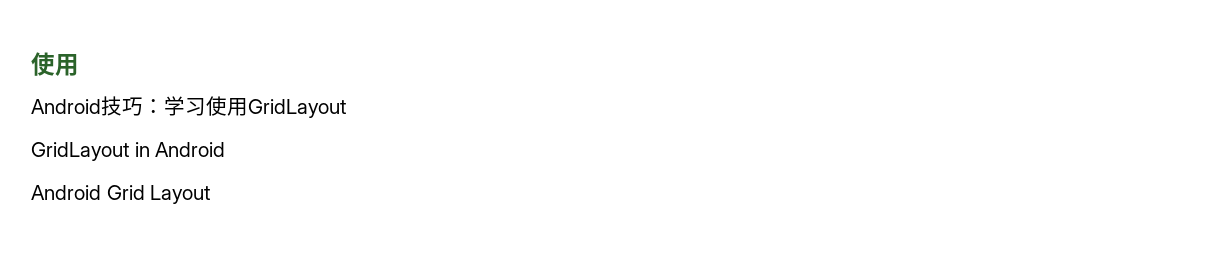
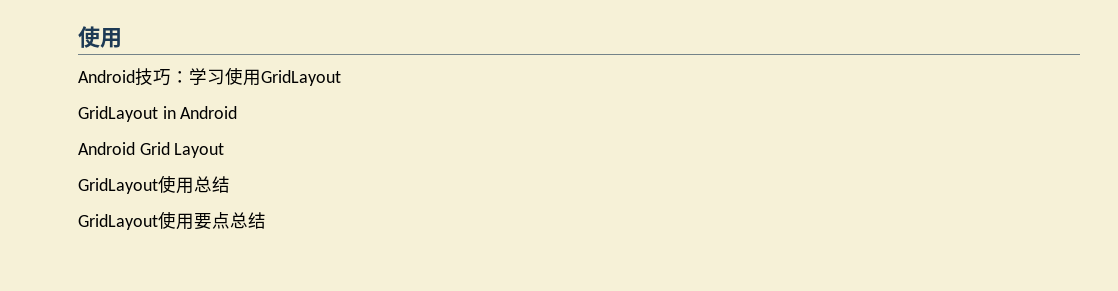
+ GridLayout使用总结
+ GridLayout使用要点总结

